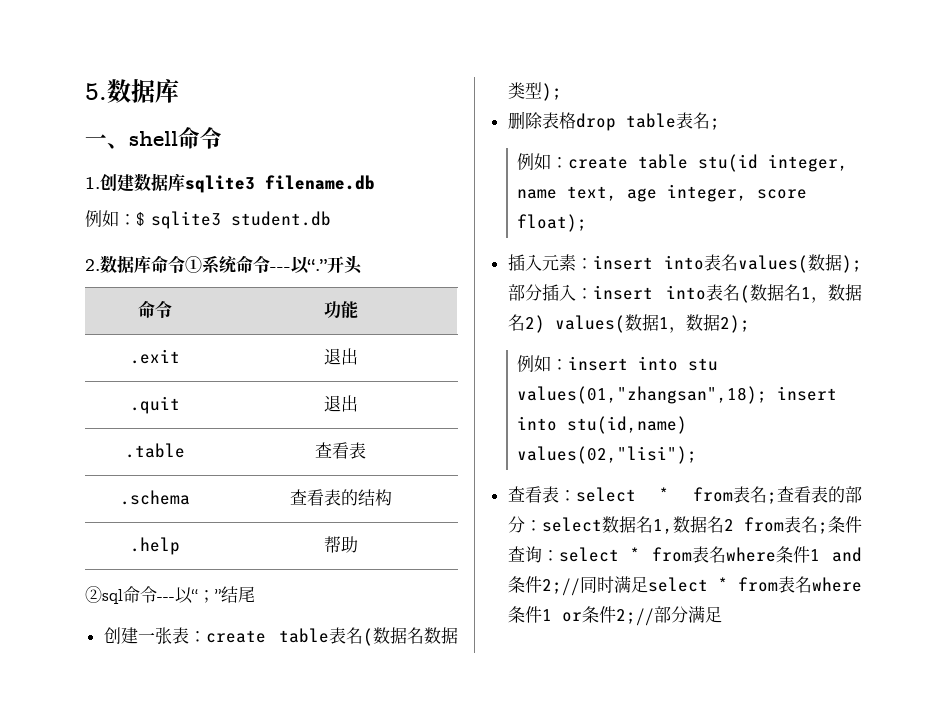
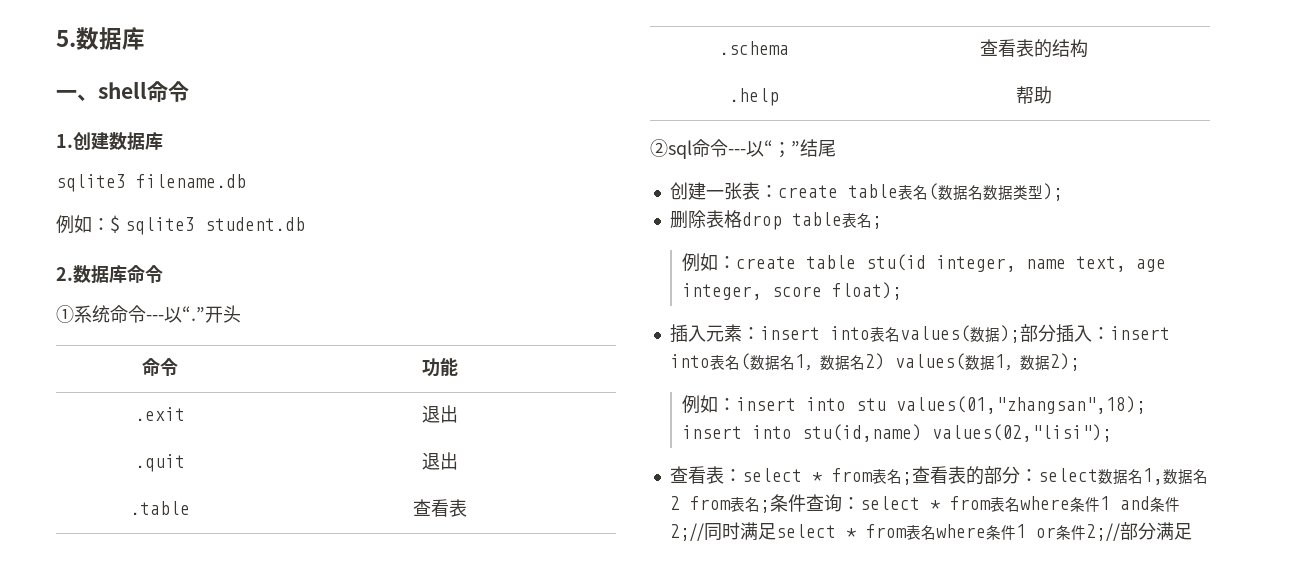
- 1.创建数据库sqlite3 filename.db
+ 1.创建数据库
+ sqlite3 filename.db
- 2.数据库命令①系统命令---以“.”
+ 2.数据库命令
+ ①系统命令---以“.”

